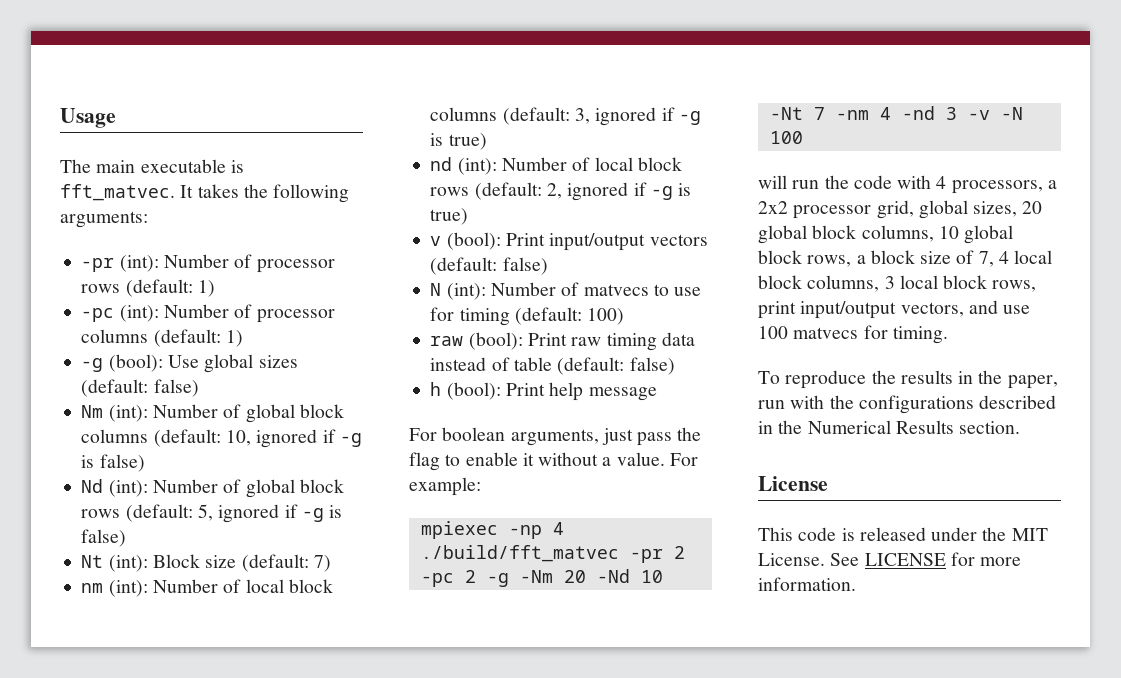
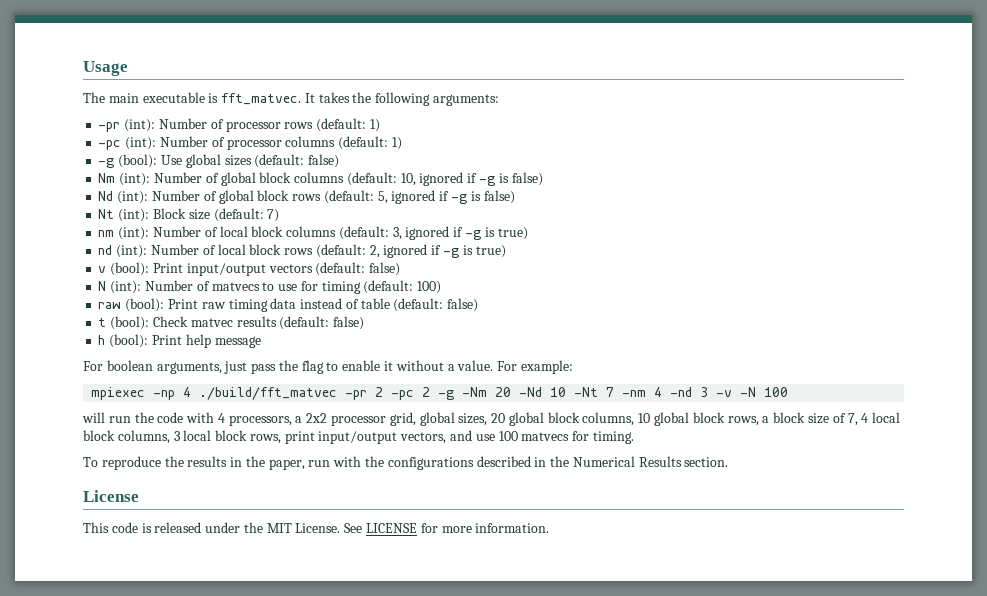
+ t (bool): Check matvec results (default: false)

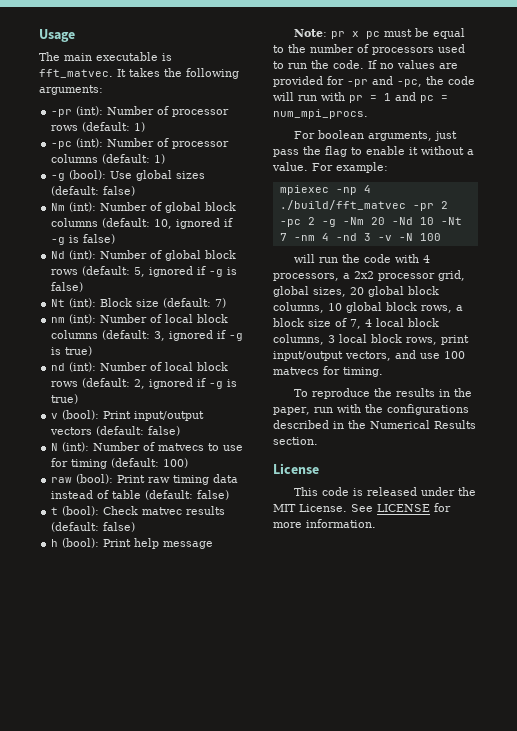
+ Note: pr x pc must be equal to the number of processors used to run the code. If no values are provided for -pr and -pc, the code will run with pr = 1 and pc = num_mpi_procs.

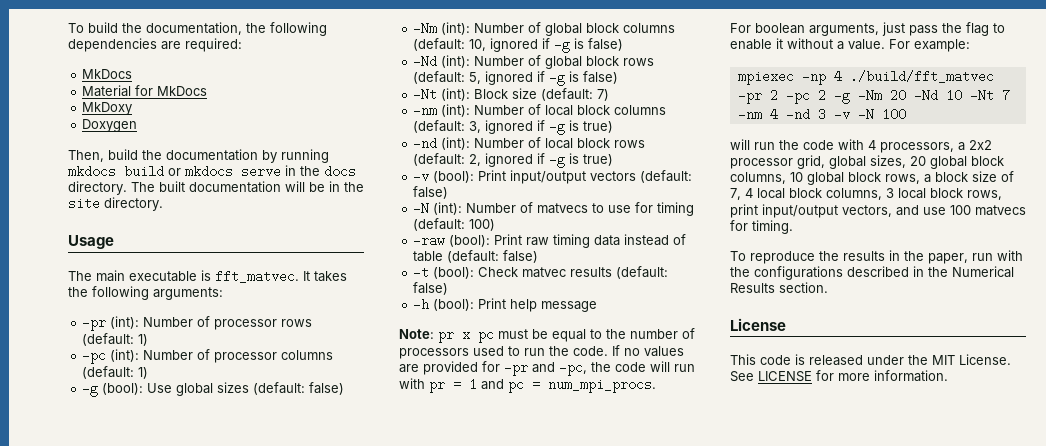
+ To build the documentation, the following dependencies are required:
+ MkDocs
+ Material for MkDocs
+ MkDoxy
+ Doxygen
+ Then, build the documentation by running mkdocs build or mkdocs serve in the docs directory. The built documentation will be in the site directory.
- Nm (int): Number of global block columns (default: 10, ignored if -g is false)
+ -Nm (int): Number of global block columns (default: 10, ignored if -g is false)
- Nd (int): Number of global block rows (default: 5, ignored if -g is false)
+ -Nd (int): Number of global block rows (default: 5, ignored if -g is false)
- Nt (int): Block size (default: 7)
+ -Nt (int): Block size (default: 7)
- nm (int): Number of local block columns (default: 3, ignored if -g is true)
+ -nm (int): Number of local block columns (default: 3, ignored if -g is true)
- nd (int): Number of local block rows (default: 2, ignored if -g is true)
+ -nd (int): Number of local block rows (default: 2, ignored if -g is true)
- v (bool): Print input/output vectors (default: false)
+ -v (bool): Print input/output vectors (default: false)
- N (int): Number of matvecs to use for timing (default: 100)
+ -N (int): Number of matvecs to use for timing (default: 100)
- raw (bool): Print raw timing data instead of table (default: false)
+ -raw (bool): Print raw timing data instead of table (default: false)
- t (bool): Check matvec results (default: false)
+ -t (bool): Check matvec results (default: false)
- h (bool): Print help message
+ -h (bool): Print help message

